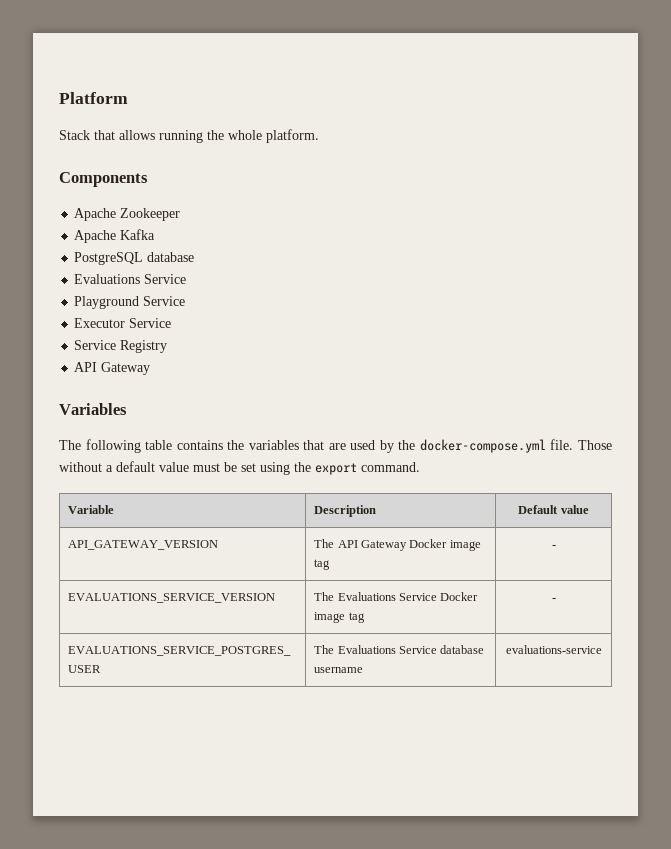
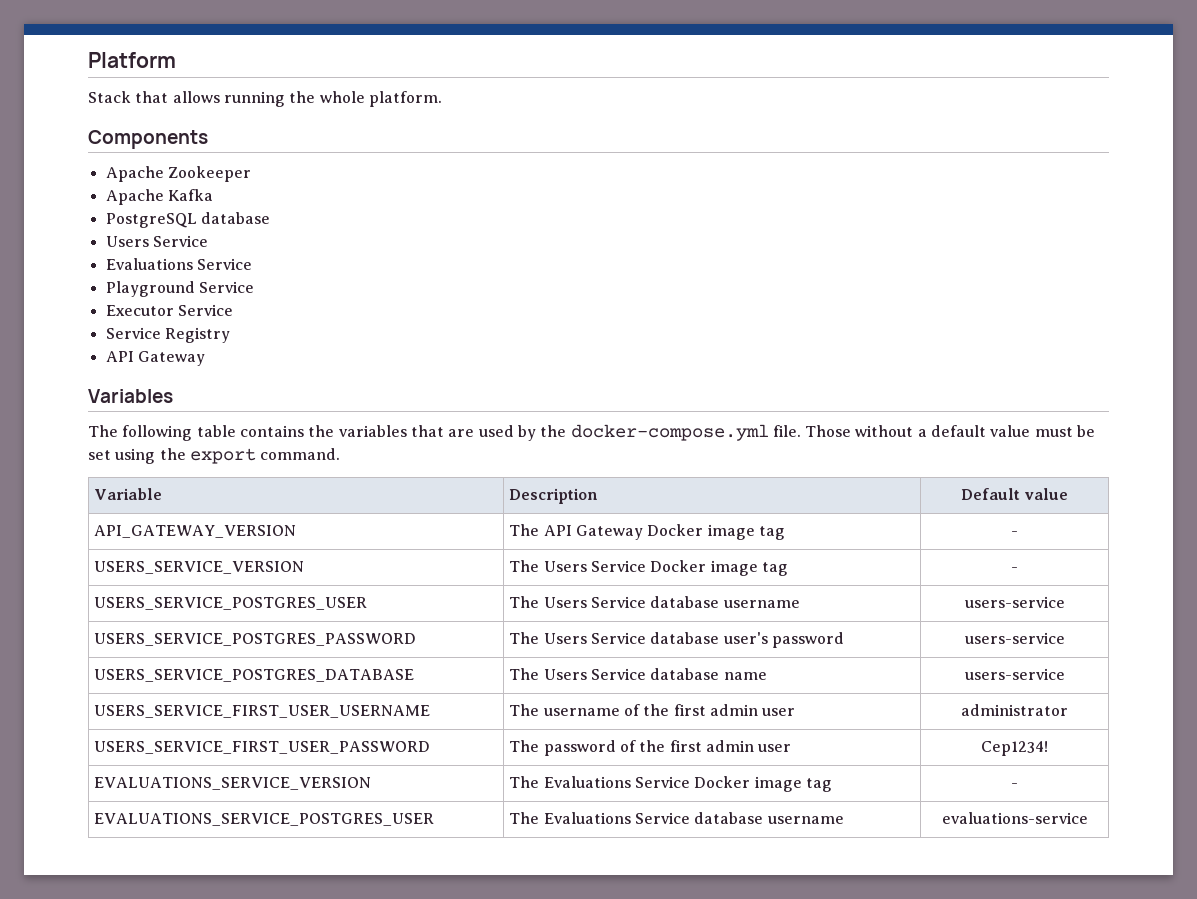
  PostgreSQL database
+ Users Service
+ USERS_SERVICE_VERSION | The Users Service Docker image tag | -
+ USERS_SERVICE_POSTGRES_USER | The Users Service database username | users-service
+ USERS_SERVICE_POSTGRES_PASSWORD | The Users Service database user's password | users-service
+ USERS_SERVICE_POSTGRES_DATABASE | The Users Service database name | users-service
+ USERS_SERVICE_FIRST_USER_USERNAME | The username of the first admin user | administrator
+ USERS_SERVICE_FIRST_USER_PASSWORD | The password of the first admin user | Cep1234!

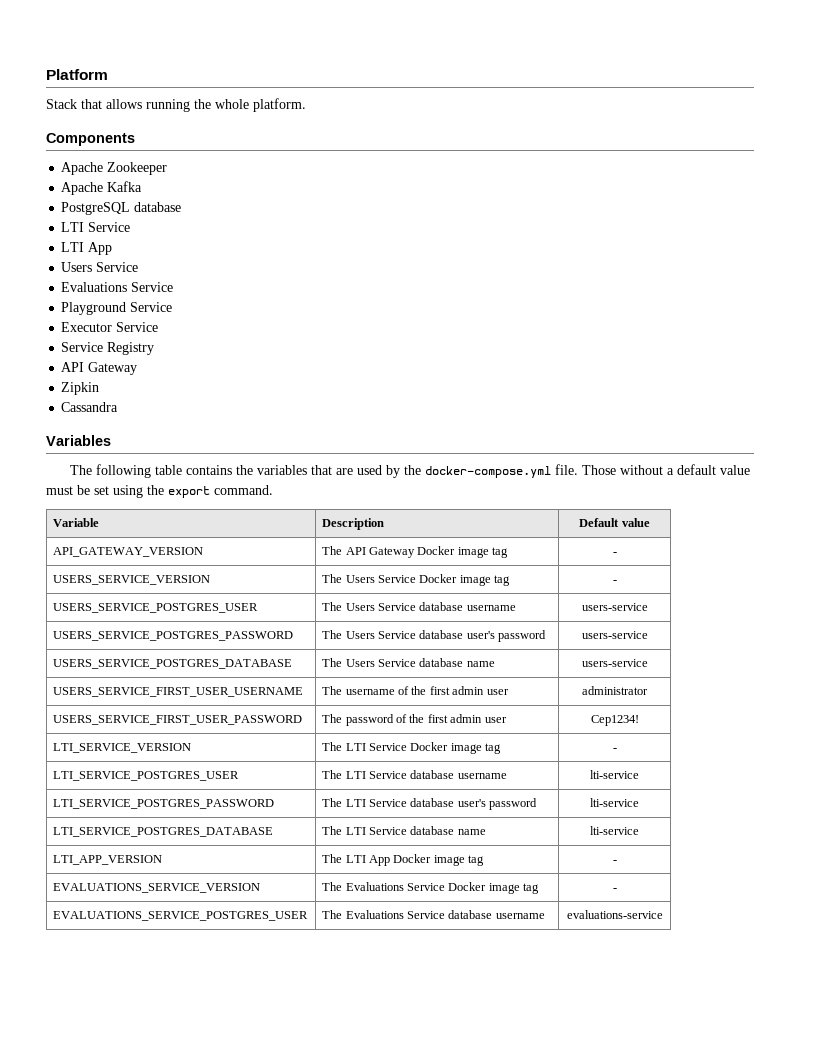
  PostgreSQL database
+ LTI Service
+ LTI App
+ Zipkin
+ Cassandra
+ LTI_SERVICE_VERSION | The LTI Service Docker image tag | -
+ LTI_SERVICE_POSTGRES_USER | The LTI Service database username | lti-service
+ LTI_SERVICE_POSTGRES_PASSWORD | The LTI Service database user's password | lti-service
+ LTI_SERVICE_POSTGRES_DATABASE | The LTI Service database name | lti-service
+ LTI_APP_VERSION | The LTI App Docker image tag | -

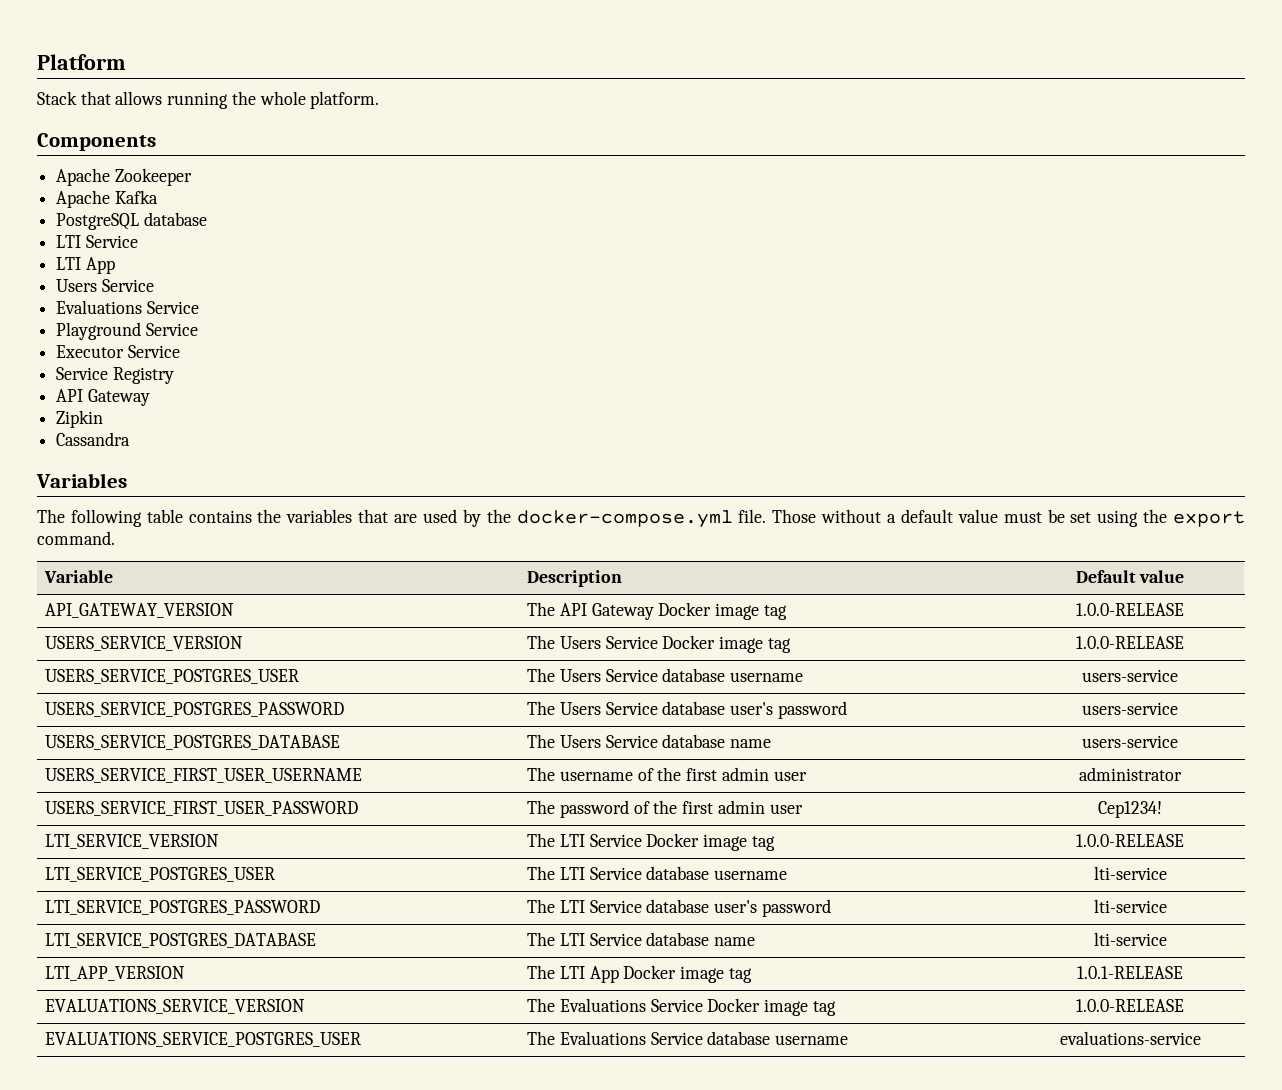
- API_GATEWAY_VERSION | The API Gateway Docker image tag | -
+ API_GATEWAY_VERSION | The API Gateway Docker image tag | 1.0.0-RELEASE
- USERS_SERVICE_VERSION | The Users Service Docker image tag | -
+ USERS_SERVICE_VERSION | The Users Service Docker image tag | 1.0.0-RELEASE
- LTI_SERVICE_VERSION | The LTI Service Docker image tag | -
+ LTI_SERVICE_VERSION | The LTI Service Docker image tag | 1.0.0-RELEASE
- LTI_APP_VERSION | The LTI App Docker image tag | -
+ LTI_APP_VERSION | The LTI App Docker image tag | 1.0.1-RELEASE
- EVALUATIONS_SERVICE_VERSION | The Evaluations Service Docker image tag | -
+ EVALUATIONS_SERVICE_VERSION | The Evaluations Service Docker image tag | 1.0.0-RELEASE

